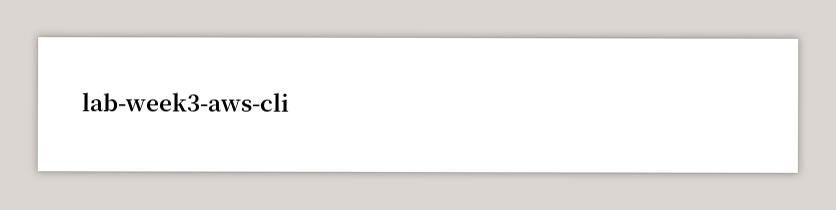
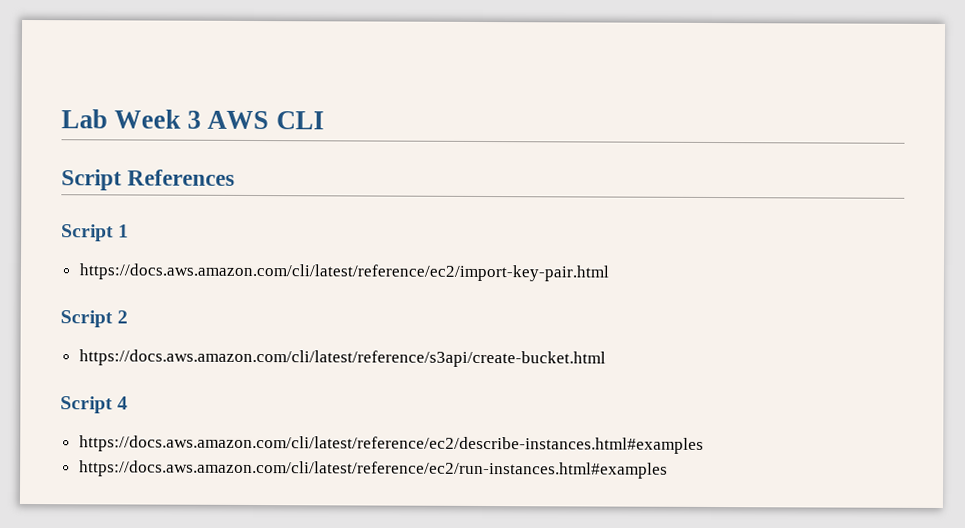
- lab-week3-aws-cli
+ Lab Week 3 AWS CLI
+ Script References
+ Script 1
+ https://docs.aws.amazon.com/cli/latest/reference/ec2/import-key-pair.html
+ Script 2
+ https://docs.aws.amazon.com/cli/latest/reference/s3api/create-bucket.html
+ Script 4
+ https://docs.aws.amazon.com/cli/latest/reference/ec2/describe-instances.html#examples
+ https://docs.aws.amazon.com/cli/latest/reference/ec2/run-instances.html#examples

